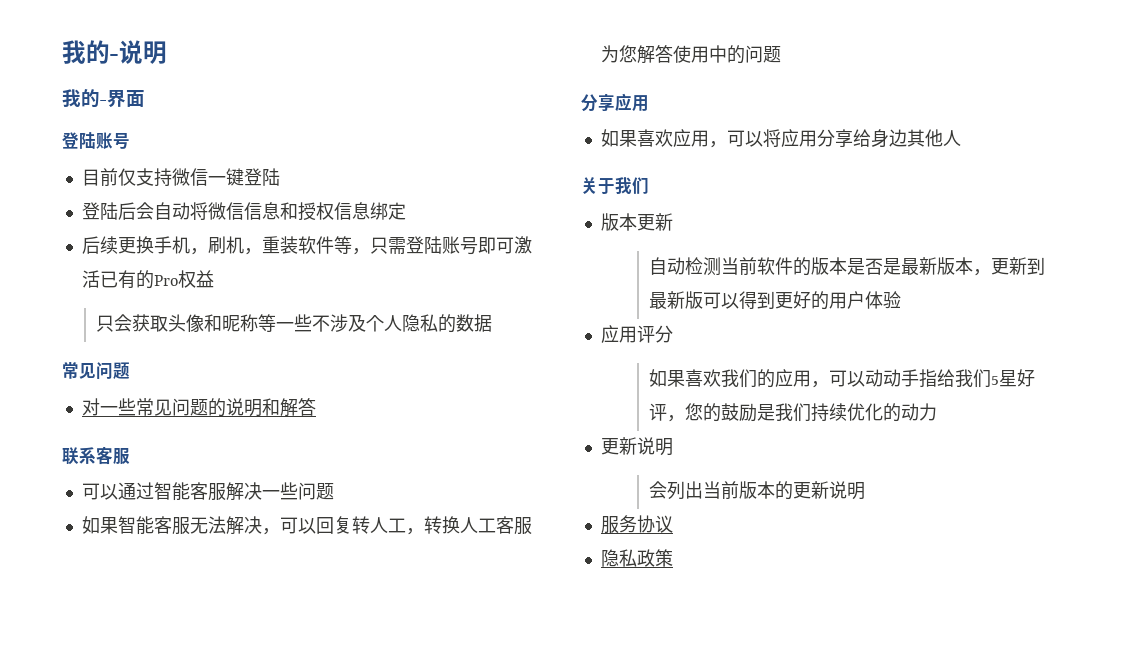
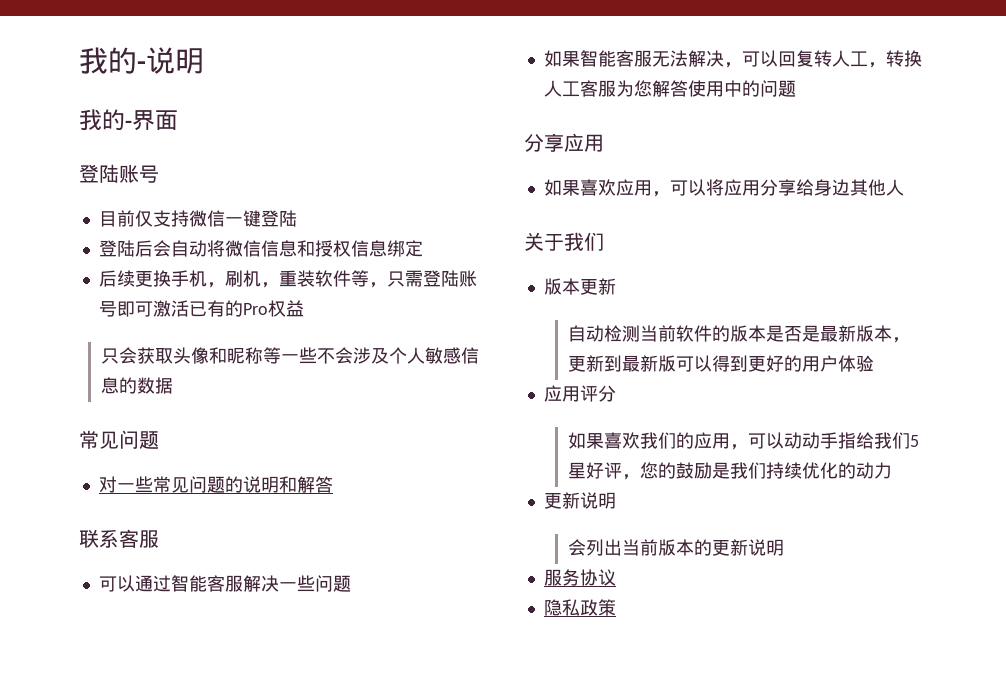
- 只会获取头像和昵称等一些不涉及个人隐私的数据
+ 只会获取头像和昵称等一些不会涉及个人敏感信息的数据

